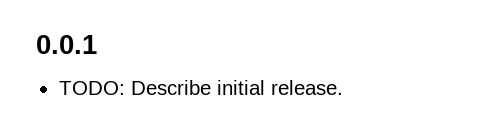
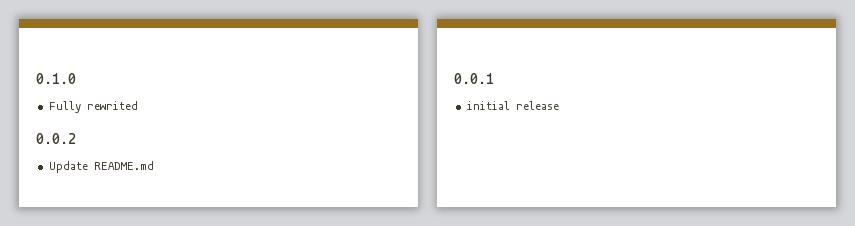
+ 0.1.0
+ Fully rewrited
+ 0.0.2
+ Update README.md
  0.0.1
- TODO: Describe initial release.
+ initial release

